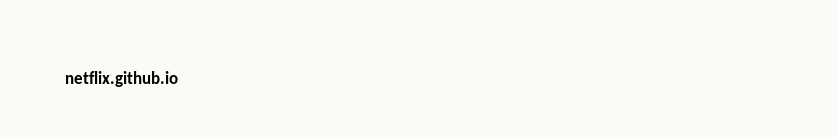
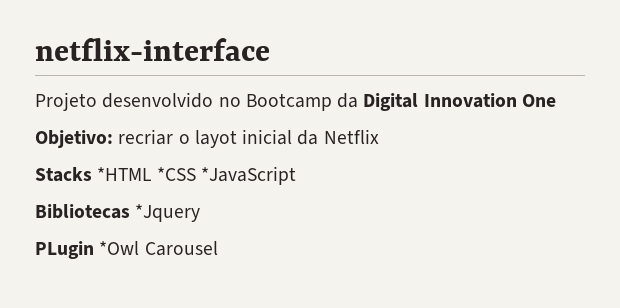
- netflix.github.io
+ netflix-interface
+ Projeto desenvolvido no Bootcamp da Digital Innovation One
+ Objetivo: recriar o layot inicial da Netflix
+ Stacks *HTML *CSS *JavaScript
+ Bibliotecas *Jquery
+ PLugin *Owl Carousel

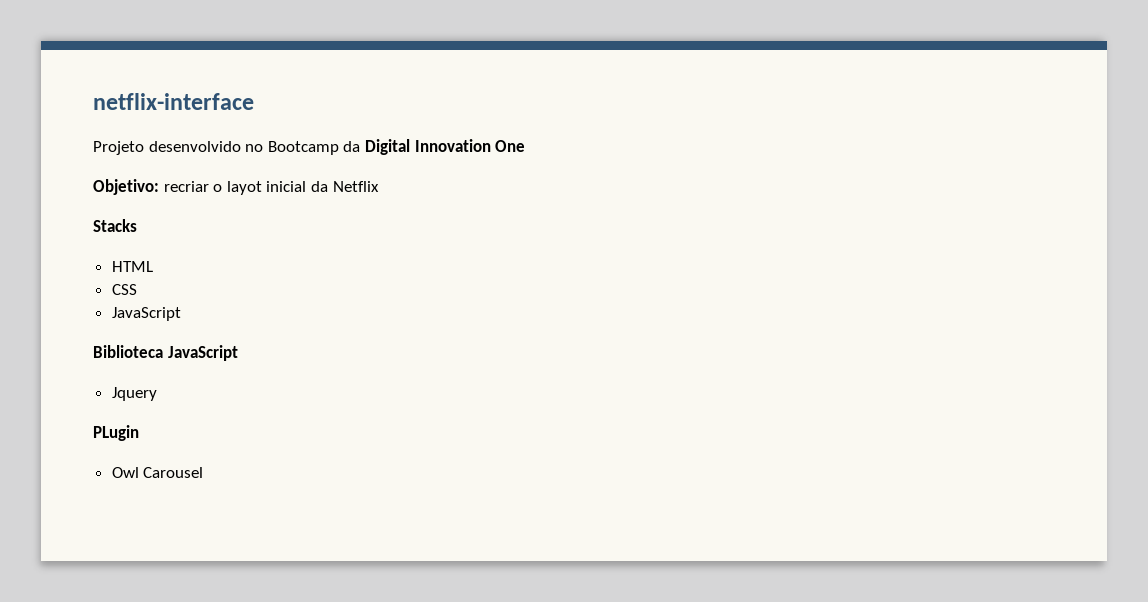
- Stacks *HTML *CSS *JavaScript
- Bibliotecas *Jquery
+ Stacks
+ HTML
+ CSS
+ JavaScript
+ Biblioteca JavaScript
+ Jquery
- PLugin *Owl Carousel
+ PLugin
+ Owl Carousel

